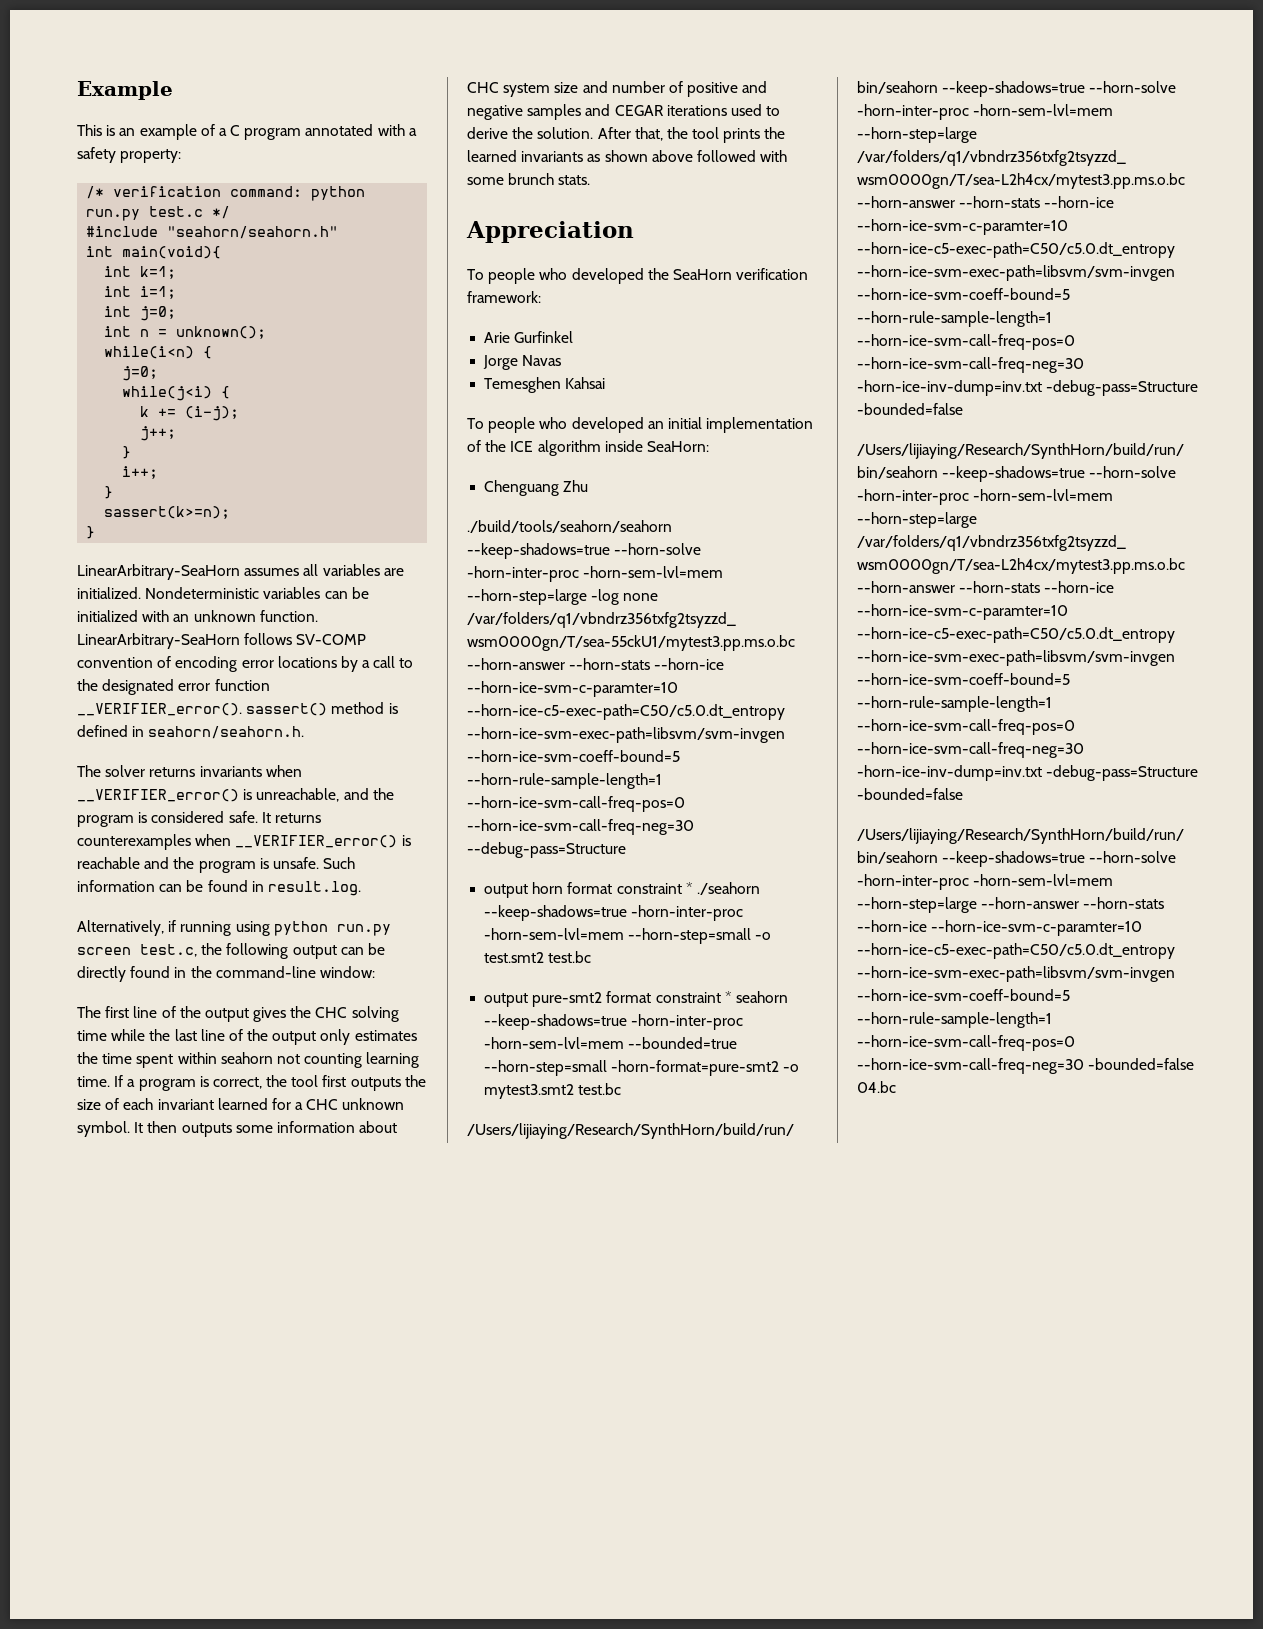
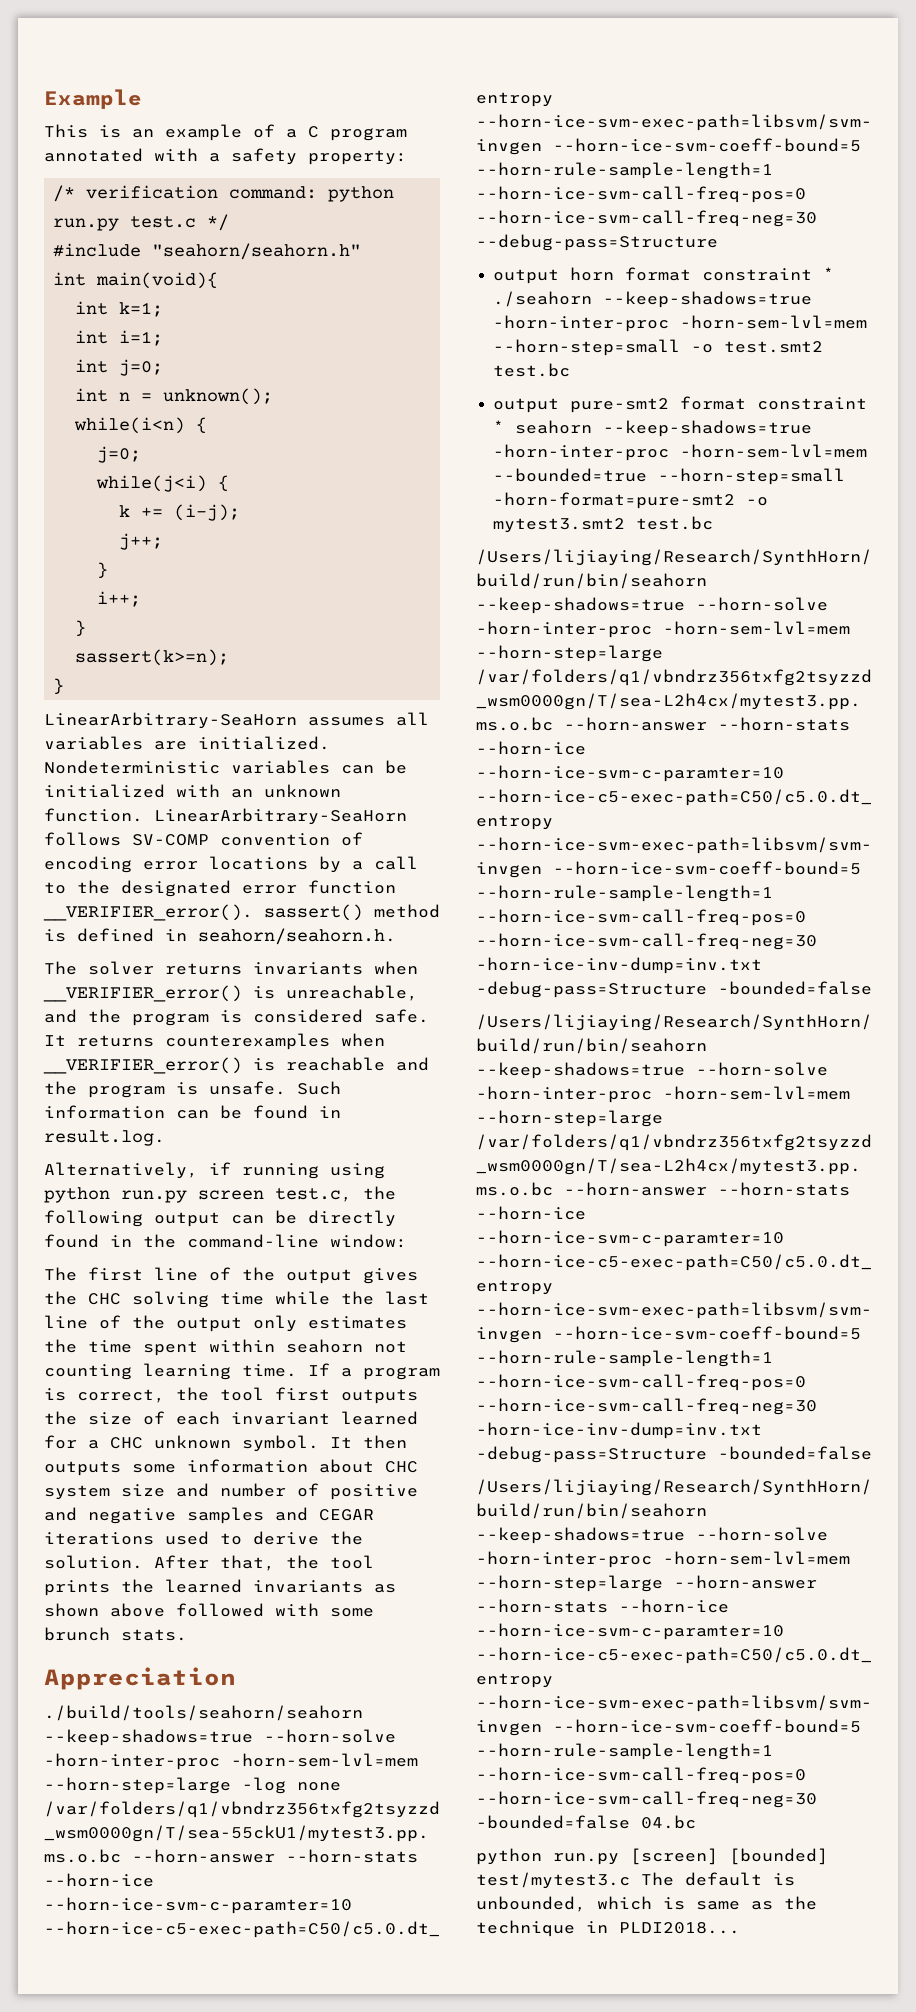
- To people who developed the SeaHorn verification framework:
- Arie Gurfinkel
- Jorge Navas
- Temesghen Kahsai
- To people who developed an initial implementation of the ICE algorithm inside SeaHorn:
- Chenguang Zhu
+ python run.py [screen] [bounded] test/mytest3.c The default is unbounded, which is same as the technique in PLDI2018...

